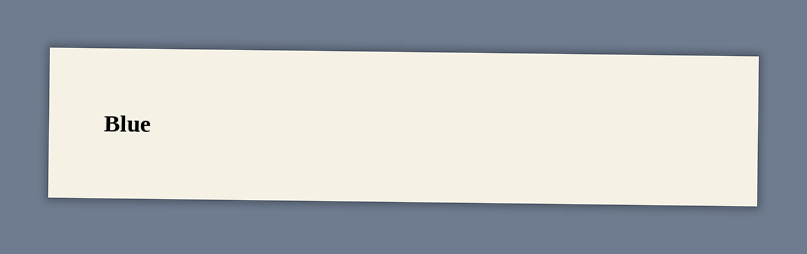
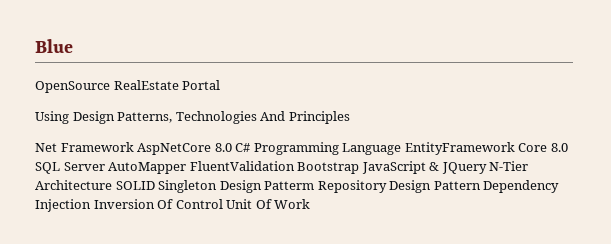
+ OpenSource RealEstate Portal
+ Using Design Patterns, Technologies And Principles
+ Net Framework AspNetCore 8.0 C# Programming Language EntityFramework Core 8.0 SQL Server AutoMapper FluentValidation Bootstrap JavaScript & JQuery N-Tier Architecture SOLID Singleton Design Patterm Repository Design Pattern Dependency Injection Inversion Of Control Unit Of Work

